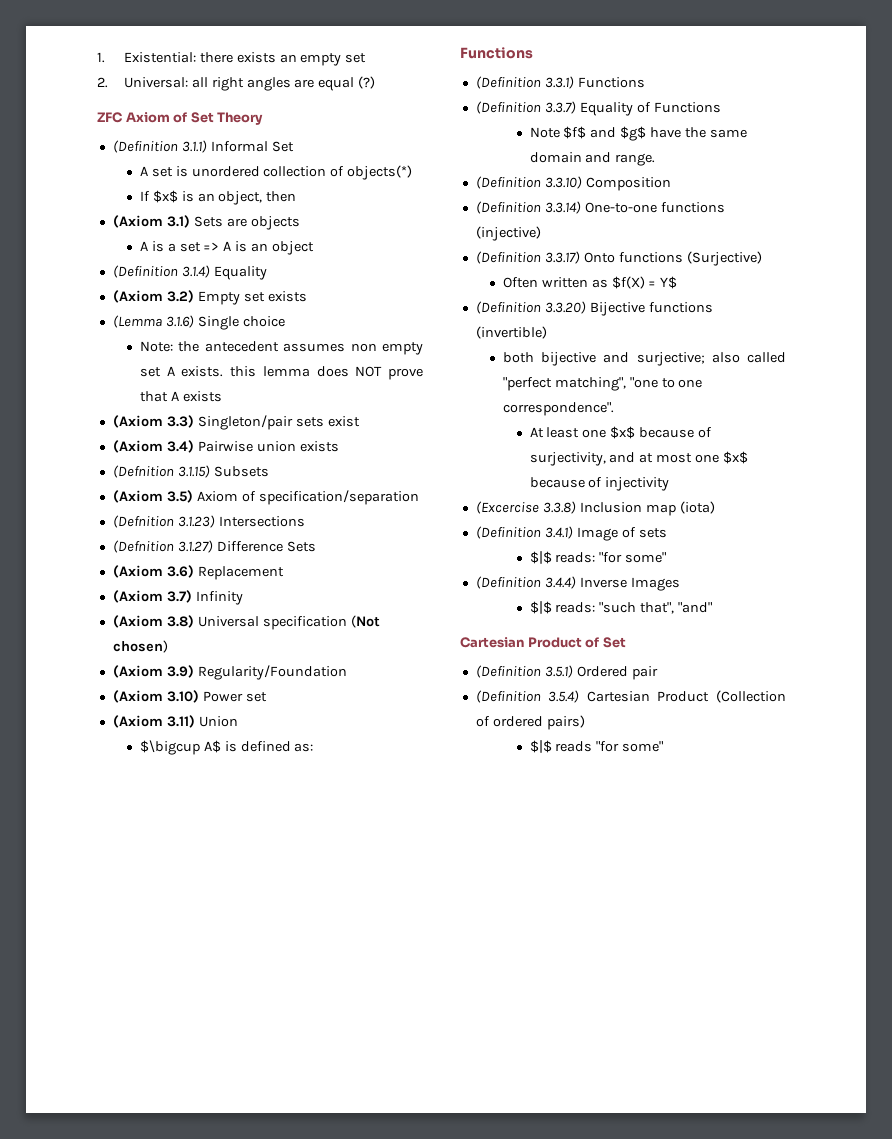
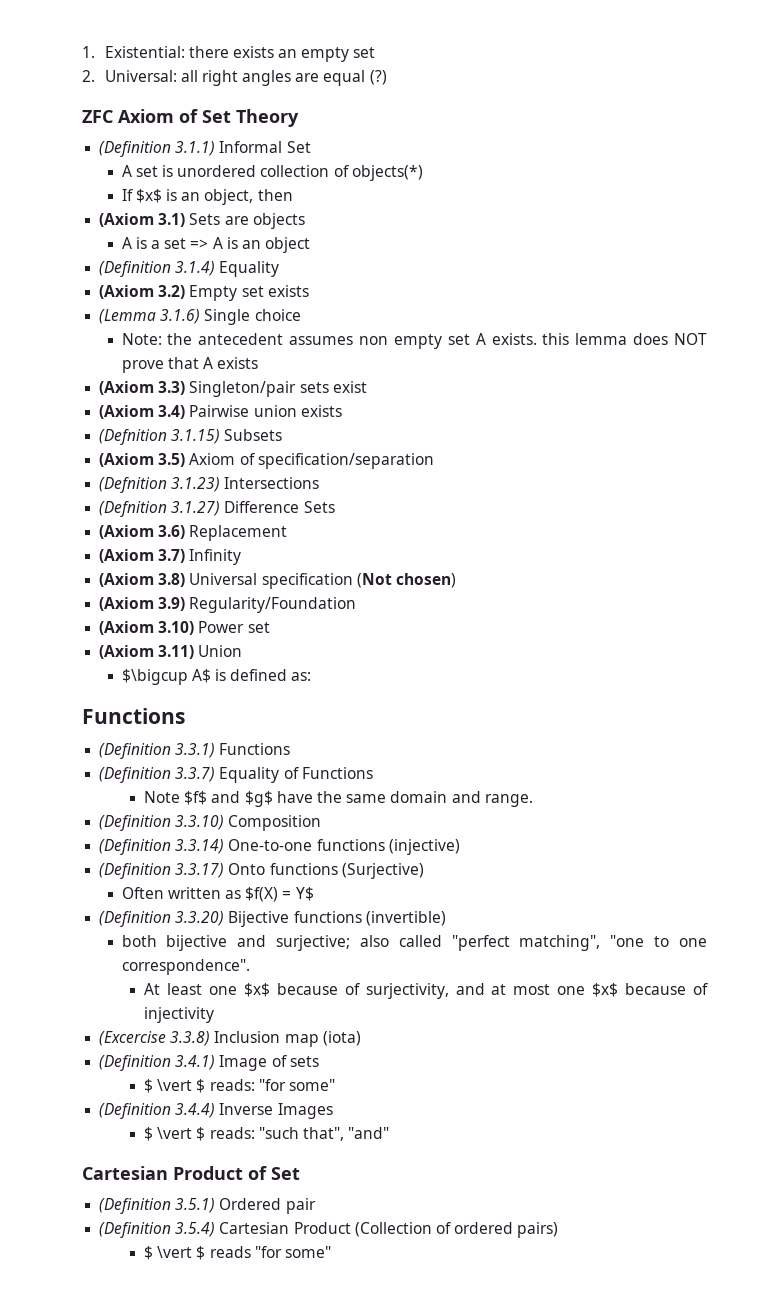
- $|$ reads: "for some"
+ $ \vert $ reads: "for some"
- $|$ reads: "such that", "and"
+ $ \vert $ reads: "such that", "and"
- $|$ reads "for some"
+ $ \vert $ reads "for some"

